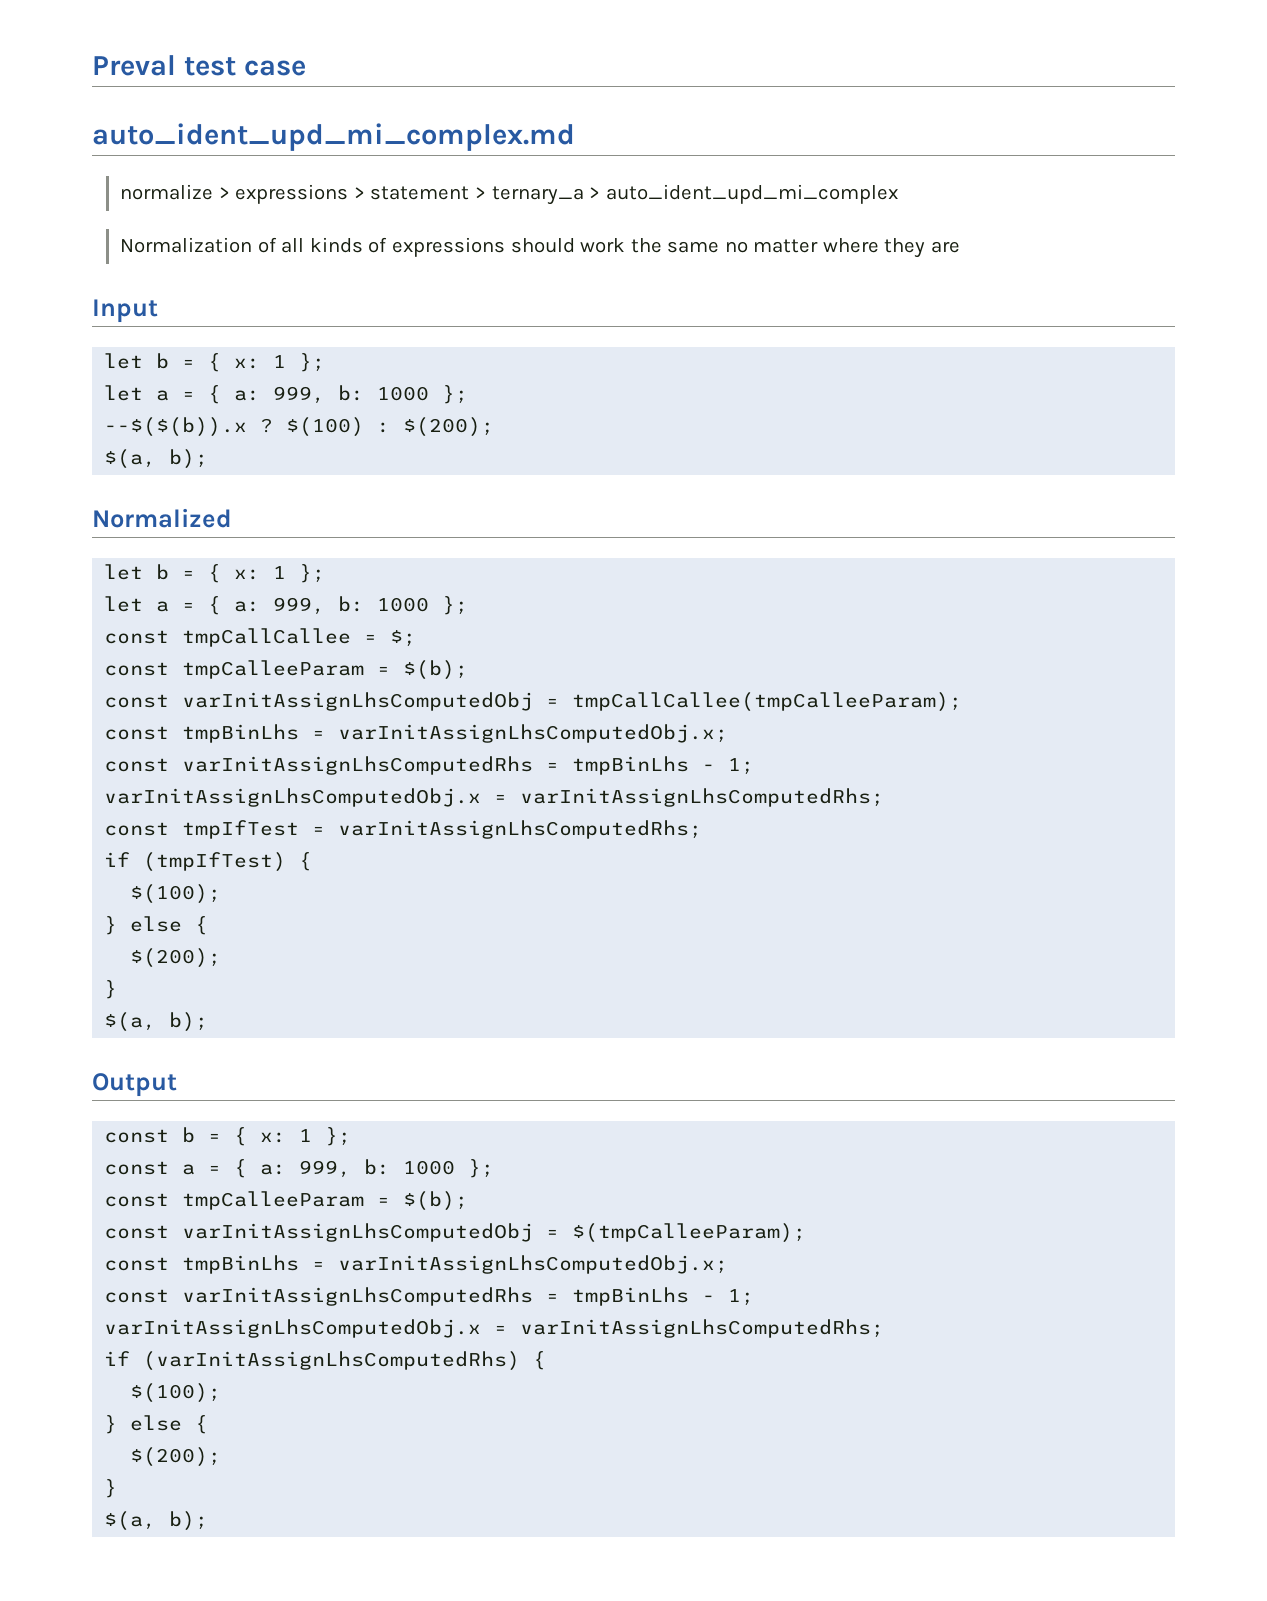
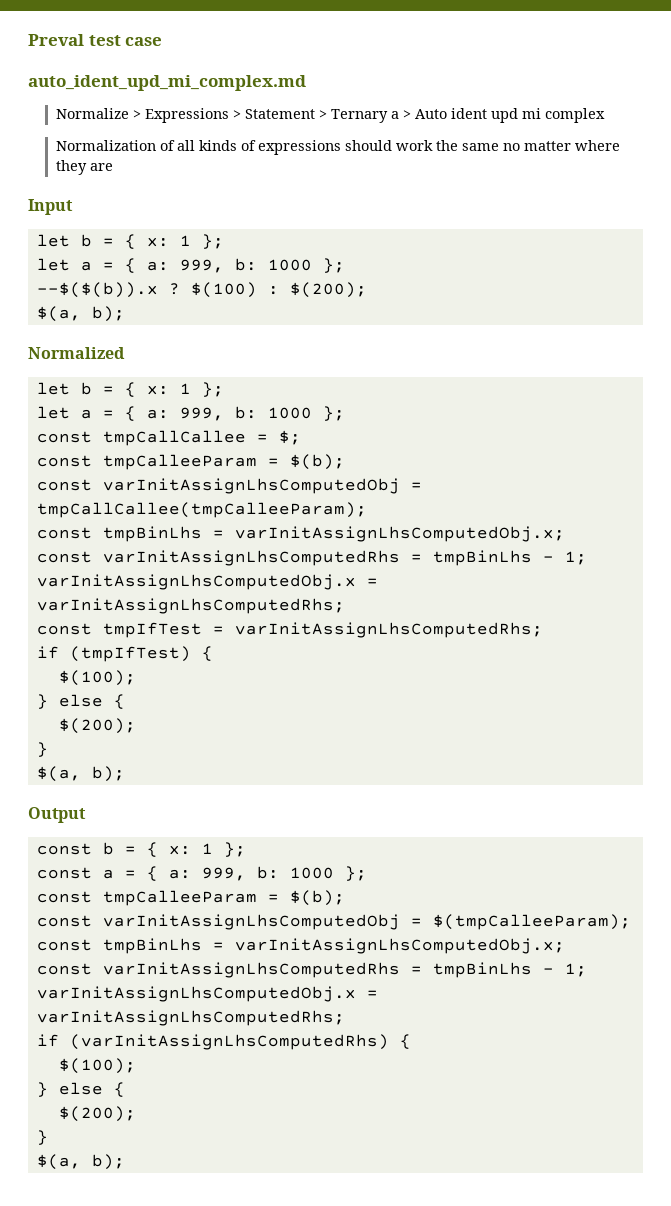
- normalize > expressions > statement > ternary_a > auto_ident_upd_mi_complex
+ Normalize > Expressions > Statement > Ternary a > Auto ident upd mi complex

